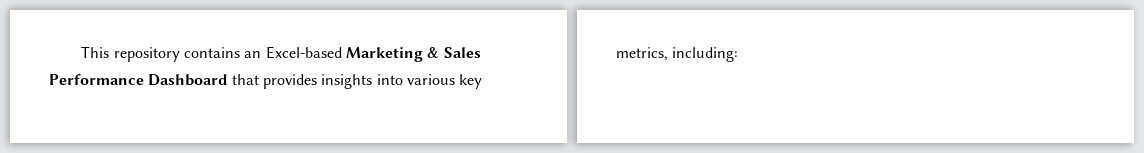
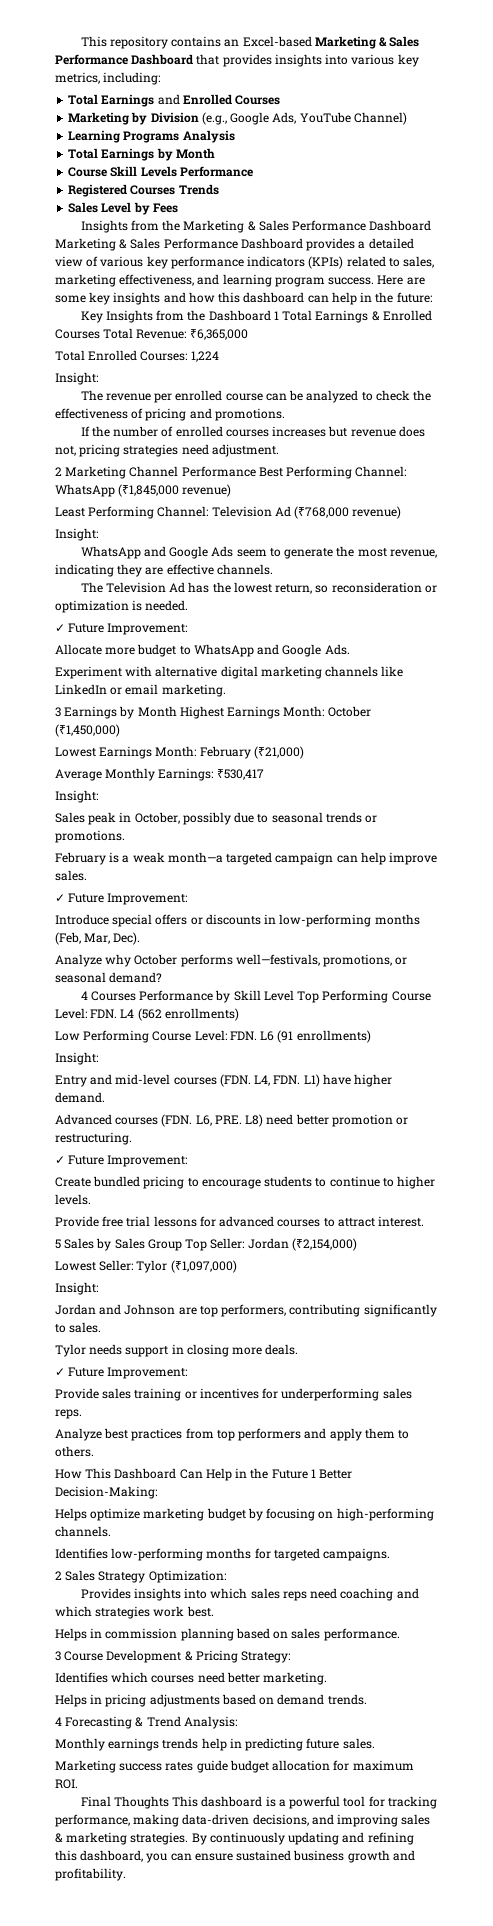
+ Total Earnings and Enrolled Courses
+ Marketing by Division (e.g., Google Ads, YouTube Channel)
+ Learning Programs Analysis
+ Total Earnings by Month
+ Course Skill Levels Performance
+ Registered Courses Trends
+ Sales Level by Fees
+ Insights from the Marketing & Sales Performance Dashboard Marketing & Sales Performance Dashboard provides a detailed view of various key performance indicators (KPIs) related to sales, marketing effectiveness, and learning program success. Here are some key insights and how this dashboard can help in the future:
+ Key Insights from the Dashboard 1 Total Earnings & Enrolled Courses Total Revenue: ₹6,365,000
+ Total Enrolled Courses: 1,224
+ Insight:
+ The revenue per enrolled course can be analyzed to check the effectiveness of pricing and promotions.
+ If the number of enrolled courses increases but revenue does not, pricing strategies need adjustment.
+ 2 Marketing Channel Performance Best Performing Channel: WhatsApp (₹1,845,000 revenue)
+ Least Performing Channel: Television Ad (₹768,000 revenue)
+ Insight:
+ WhatsApp and Google Ads seem to generate the most revenue, indicating they are effective channels.
+ The Television Ad has the lowest return, so reconsideration or optimization is needed.
+ ✓ Future Improvement:
+ Allocate more budget to WhatsApp and Google Ads.
+ Experiment with alternative digital marketing channels like LinkedIn or email marketing.
+ 3 Earnings by Month Highest Earnings Month: October (₹1,450,000)
+ Lowest Earnings Month: February (₹21,000)
+ Average Monthly Earnings: ₹530,417
+ Insight:
+ Sales peak in October, possibly due to seasonal trends or promotions.
+ February is a weak month—a targeted campaign can help improve sales.
+ ✓ Future Improvement:
+ Introduce special offers or discounts in low-performing months (Feb, Mar, Dec).
+ Analyze why October performs well—festivals, promotions, or seasonal demand?
+ 4 Courses Performance by Skill Level Top Performing Course Level: FDN. L4 (562 enrollments)
+ Low Performing Course Level: FDN. L6 (91 enrollments)
+ Insight:
+ Entry and mid-level courses (FDN. L4, FDN. L1) have higher demand.
+ Advanced courses (FDN. L6, PRE. L8) need better promotion or restructuring.
+ ✓ Future Improvement:
+ Create bundled pricing to encourage students to continue to higher levels.
+ Provide free trial lessons for advanced courses to attract interest.
+ 5 Sales by Sales Group Top Seller: Jordan (₹2,154,000)
+ Lowest Seller: Tylor (₹1,097,000)
+ Insight:
+ Jordan and Johnson are top performers, contributing significantly to sales.
+ Tylor needs support in closing more deals.
+ ✓ Future Improvement:
+ Provide sales training or incentives for underperforming sales reps.
+ Analyze best practices from top performers and apply them to others.
+ How This Dashboard Can Help in the Future 1 Better Decision-Making:
+ Helps optimize marketing budget by focusing on high-performing channels.
+ Identifies low-performing months for targeted campaigns.
+ 2 Sales Strategy Optimization:
+ Provides insights into which sales reps need coaching and which strategies work best.
+ Helps in commission planning based on sales performance.
+ 3 Course Development & Pricing Strategy:
+ Identifies which courses need better marketing.
+ Helps in pricing adjustments based on demand trends.
+ 4 Forecasting & Trend Analysis:
+ Monthly earnings trends help in predicting future sales.
+ Marketing success rates guide budget allocation for maximum ROI.
+ Final Thoughts This dashboard is a powerful tool for tracking performance, making data-driven decisions, and improving sales & marketing strategies. By continuously updating and refining this dashboard, you can ensure sustained business growth and profitability.

